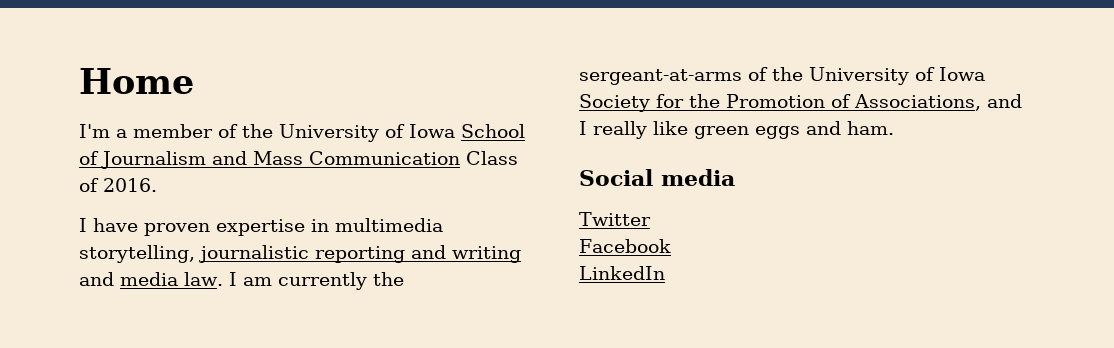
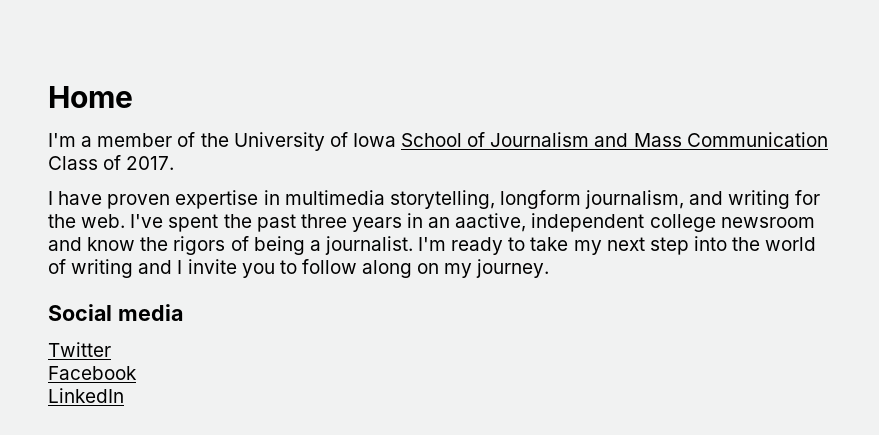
- I'm a member of the University of Iowa School of Journalism and Mass Communication Class of 2016.
+ I'm a member of the University of Iowa School of Journalism and Mass Communication Class of 2017.
- I have proven expertise in multimedia storytelling, journalistic reporting and writing and media law. I am currently the sergeant-at-arms of the University of Iowa Society for the Promotion of Associations, and I really like green eggs and ham.
+ I have proven expertise in multimedia storytelling, longform journalism, and writing for the web. I've spent the past three years in an aactive, independent college newsroom and know the rigors of being a journalist. I'm ready to take my next step into the world of writing and I invite you to follow along on my journey.

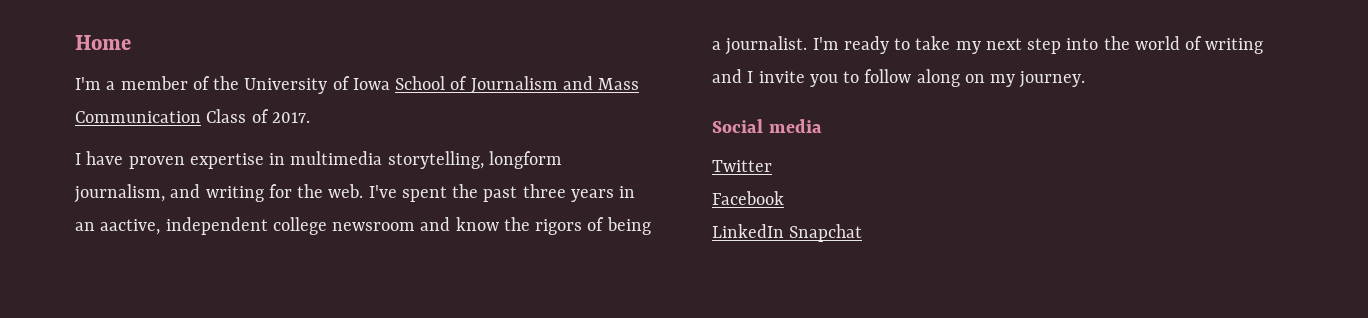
- LinkedIn
+ LinkedIn Snapchat

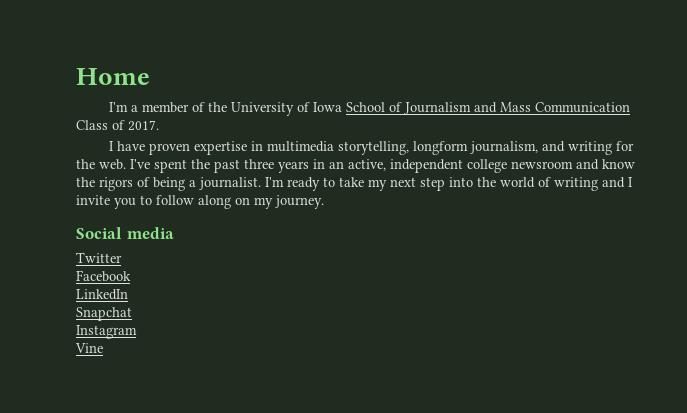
- I've spent the past three years in an aactive, independent college newsroom and know the rigors of being a journalist.
+ I've spent the past three years in an active, independent college newsroom and know the rigors of being a journalist.
- LinkedIn Snapchat
+ LinkedIn
+ Snapchat
+ Instagram
+ Vine

